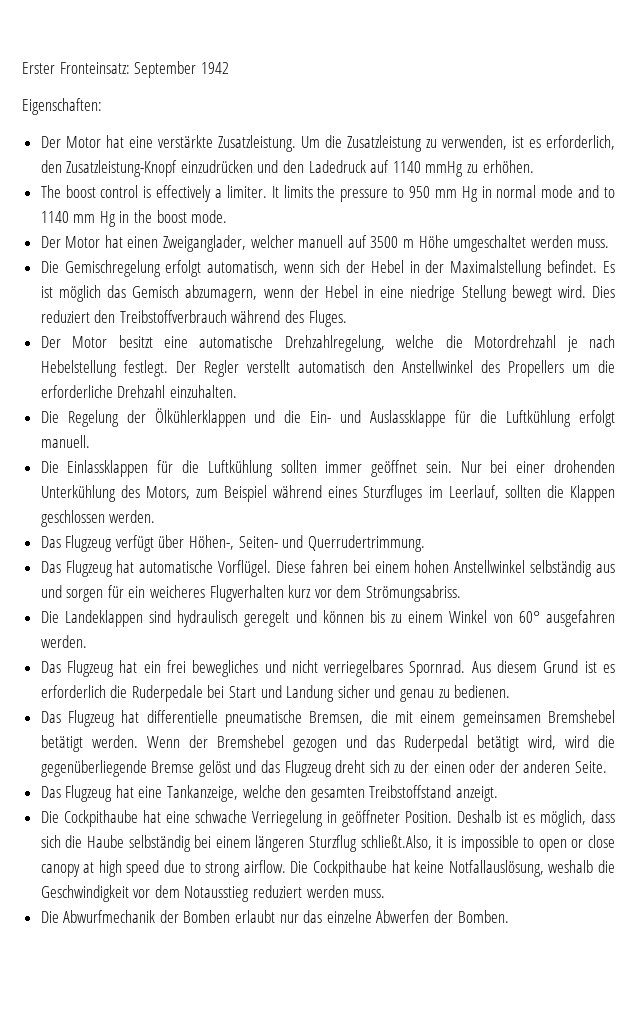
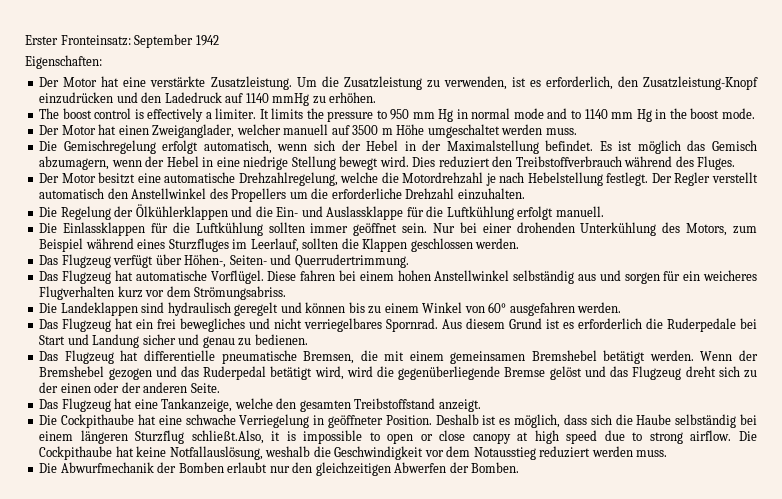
- Die Abwurfmechanik der Bomben erlaubt nur das einzelne Abwerfen der Bomben.
+ Die Abwurfmechanik der Bomben erlaubt nur den gleichzeitigen Abwerfen der Bomben.

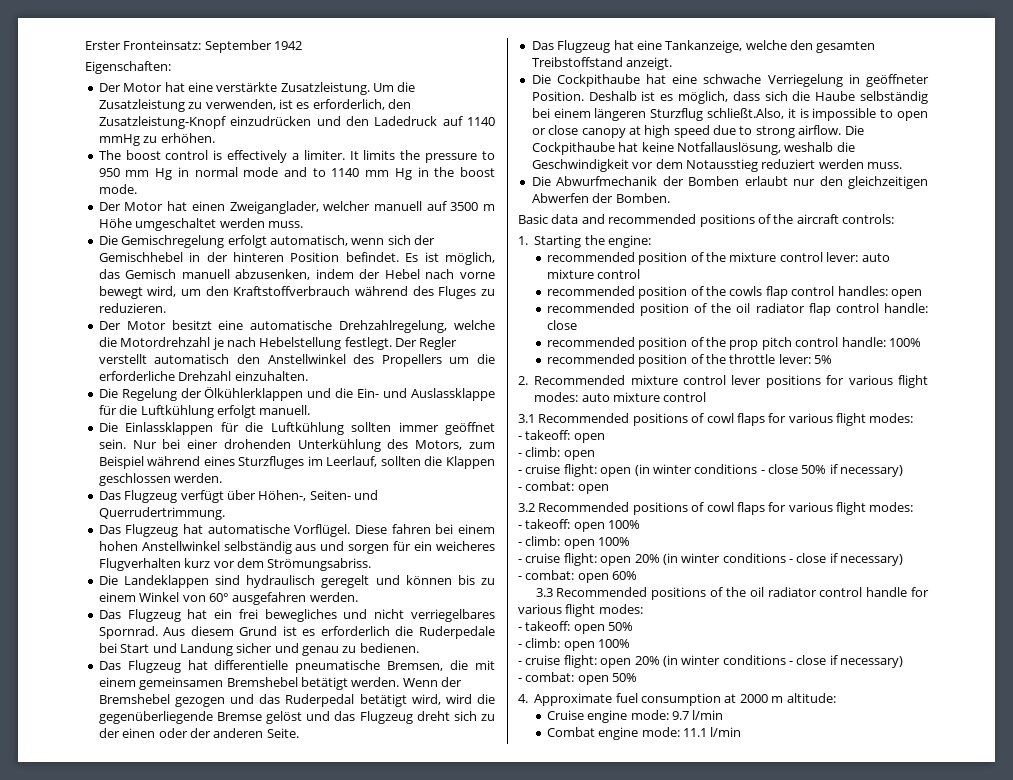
- Die Gemischregelung erfolgt automatisch, wenn sich der Hebel in der Maximalstellung befindet.
+ Die Gemischregelung erfolgt automatisch, wenn sich der Gemischhebel in der hinteren Position befindet.
- Es ist möglich das Gemisch abzumagern, wenn der Hebel in eine niedrige Stellung bewegt wird. Dies reduziert den Treibstoffverbrauch während des Fluges.
+ Es ist möglich, das Gemisch manuell abzusenken, indem der Hebel nach vorne bewegt wird, um den Kraftstoffverbrauch während des Fluges zu reduzieren.
+ Basic data and recommended positions of the aircraft controls:
+ 1. Starting the engine:
+ recommended position of the mixture control lever: auto mixture control
+ recommended position of the cowls flap control handles: open
+ recommended position of the oil radiator flap control handle: close
+ recommended position of the prop pitch control handle: 100%
+ recommended position of the throttle lever: 5%
+ 2. Recommended mixture control lever positions for various flight modes: auto mixture control
+ 3.1 Recommended positions of cowl flaps for various flight modes:
+ - takeoff: open
+ - climb: open
+ - cruise flight: open (in winter conditions - close 50% if necessary)
+ - combat: open
+ 3.2 Recommended positions of cowl flaps for various flight modes:
+ - takeoff: open 100%
+ - climb: open 100%
+ - cruise flight: open 20% (in winter conditions - close if necessary)
+ - combat: open 60%
+ 3.3 Recommended positions of the oil radiator control handle for various flight modes:
+ - takeoff: open 50%
+ - climb: open 100%
+ - cruise flight: open 20% (in winter conditions - close if necessary)
+ - combat: open 50%
+ 4. Approximate fuel consumption at 2000 m altitude:
+ Cruise engine mode: 9.7 l/min
+ Combat engine mode: 11.1 l/min

